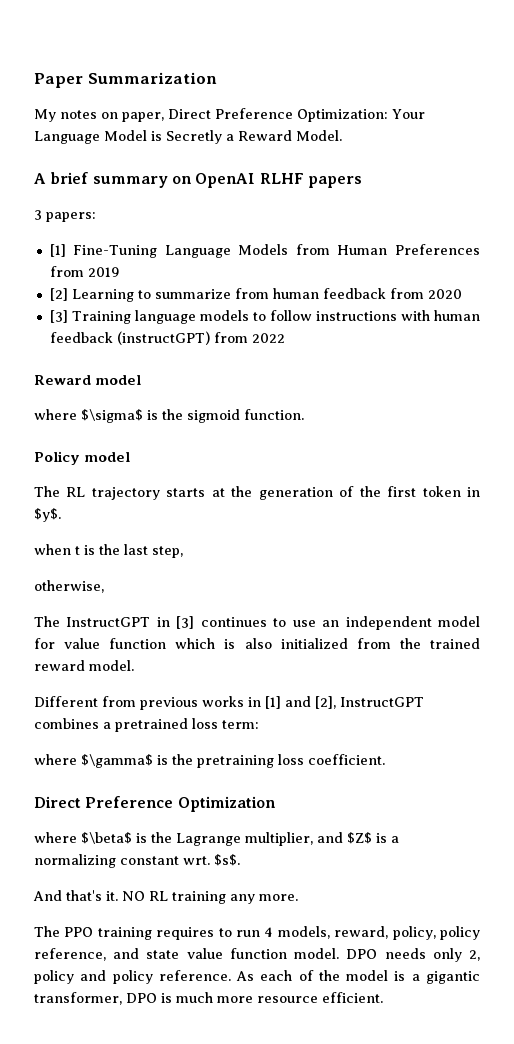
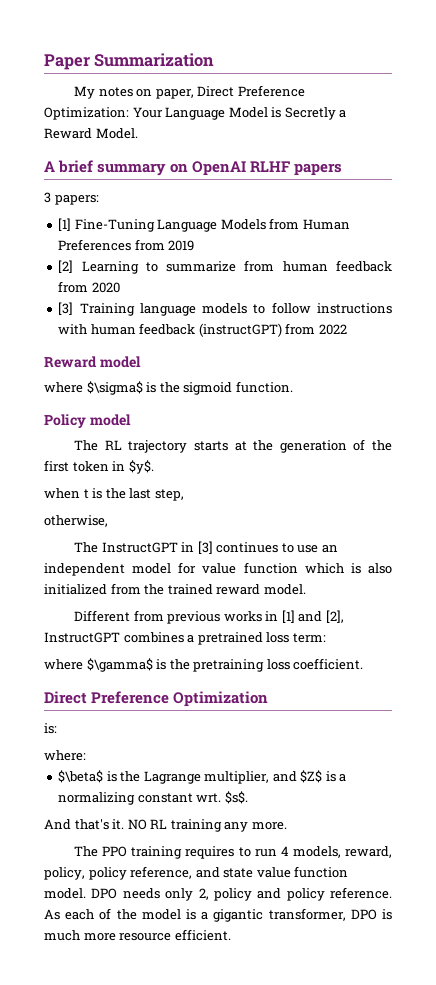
- where $\beta$ is the Lagrange multiplier, and $Z$ is a normalizing constant wrt.
+ is:
+ where:
+ $\beta$ is the Lagrange multiplier, and $Z$ is a normalizing constant wrt.

